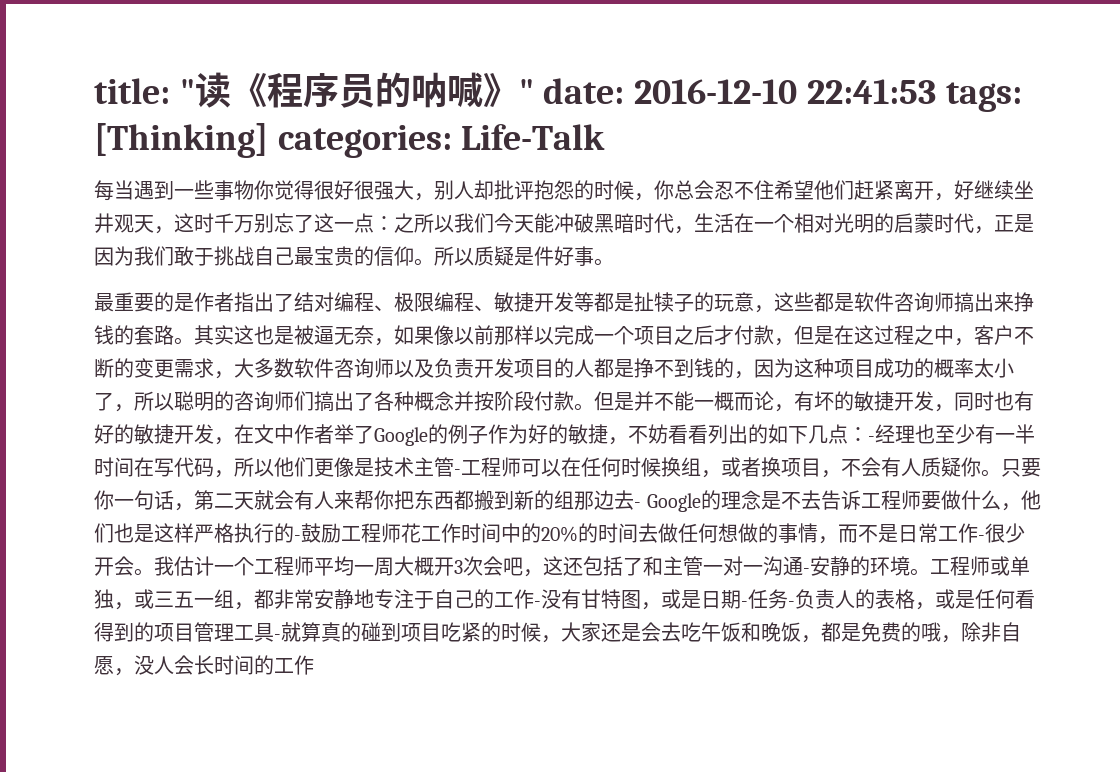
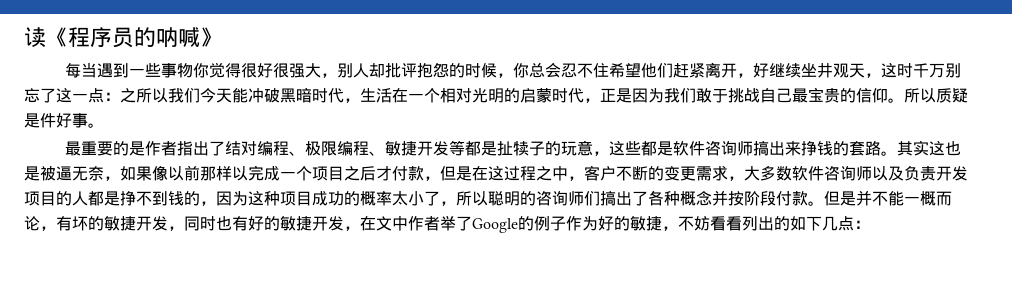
- title: "读《程序员的呐喊》" date: 2016-12-10 22:41:53 tags: [Thinking] categories: Life-Talk
+ 读《程序员的呐喊》
- 但是并不能一概而论，有坏的敏捷开发，同时也有好的敏捷开发，在文中作者举了Google的例子作为好的敏捷，不妨看看列出的如下几点：-经理也至少有一半时间在写代码，所以他们更像是技术主管-工程师可以在任何时候换组，或者换项目，不会有人质疑你。只要你一句话，第二天就会有人来帮你把东西都搬到新的组那边去- Google的理念是不去告诉工程师要做什么，他们也是这样严格执行的-鼓励工程师花工作时间中的20%的时间去做任何想做的事情，而不是日常工作-很少开会。我估计一个工程师平均一周大概开3次会吧，这还包括了和主管一对一沟通-安静的环境。工程师或单独，或三五一组，都非常安静地专注于自己的工作-没有甘特图，或是日期-任务-负责人的表格，或是任何看得到的项目管理工具-就算真的碰到项目吃紧的时候，大家还是会去吃午饭和晚饭，都是免费的哦，除非自愿，没人会长时间的工作
+ 但是并不能一概而论，有坏的敏捷开发，同时也有好的敏捷开发，在文中作者举了Google的例子作为好的敏捷，不妨看看列出的如下几点：

